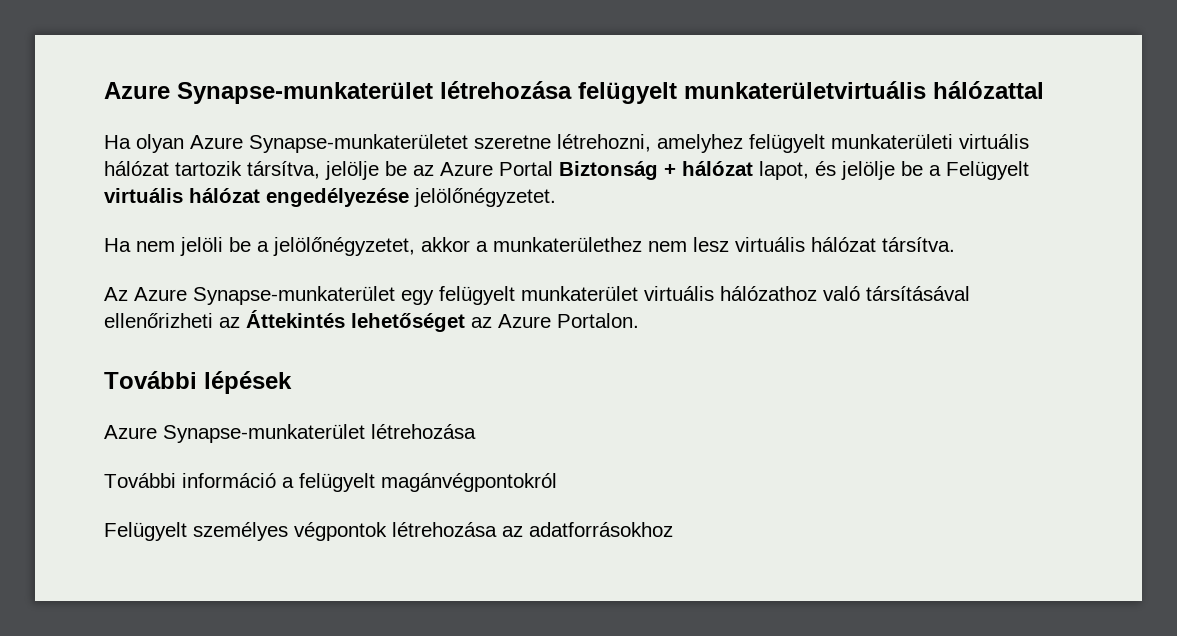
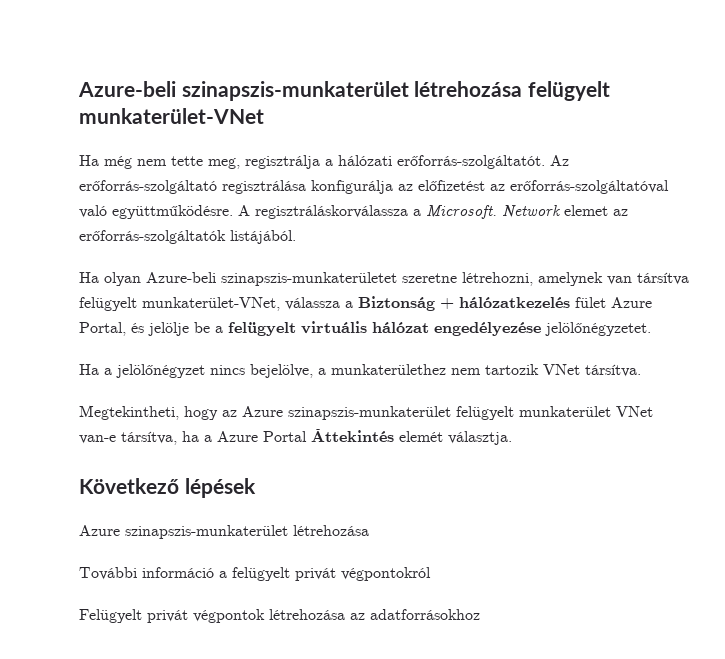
- Azure Synapse-munkaterület létrehozása felügyelt munkaterületvirtuális hálózattal
- Ha olyan Azure Synapse-munkaterületet szeretne létrehozni, amelyhez felügyelt munkaterületi virtuális hálózat tartozik társítva, jelölje be az Azure Portal Biztonság + hálózat lapot, és jelölje be a Felügyelt virtuális hálózat engedélyezése jelölőnégyzetet.
+ Azure-beli szinapszis-munkaterület létrehozása felügyelt munkaterület-VNet
+ Ha még nem tette meg, regisztrálja a hálózati erőforrás-szolgáltatót. Az erőforrás-szolgáltató regisztrálása konfigurálja az előfizetést az erőforrás-szolgáltatóval való együttműködésre. A regisztráláskorválassza a Microsoft. Network elemet az erőforrás-szolgáltatók listájából.
+ Ha olyan Azure-beli szinapszis-munkaterületet szeretne létrehozni, amelynek van társítva felügyelt munkaterület-VNet, válassza a Biztonság + hálózatkezelés fület Azure Portal, és jelölje be a felügyelt virtuális hálózat engedélyezése jelölőnégyzetet.
- Ha nem jelöli be a jelölőnégyzetet, akkor a munkaterülethez nem lesz virtuális hálózat társítva.
- Az Azure Synapse-munkaterület egy felügyelt munkaterület virtuális hálózathoz való társításával ellenőrizheti az Áttekintés lehetőséget az Azure Portalon.
- További lépések
- Azure Synapse-munkaterület létrehozása
+ Ha a jelölőnégyzet nincs bejelölve, a munkaterülethez nem tartozik VNet társítva.
+ Megtekintheti, hogy az Azure szinapszis-munkaterület felügyelt munkaterület VNet van-e társítva, ha a Azure Portal Áttekintés elemét választja.
+ Következő lépések
+ Azure szinapszis-munkaterület létrehozása
- További információ a felügyelt magánvégpontokról
- Felügyelt személyes végpontok létrehozása az adatforrásokhoz
+ További információ a felügyelt privát végpontokról
+ Felügyelt privát végpontok létrehozása az adatforrásokhoz

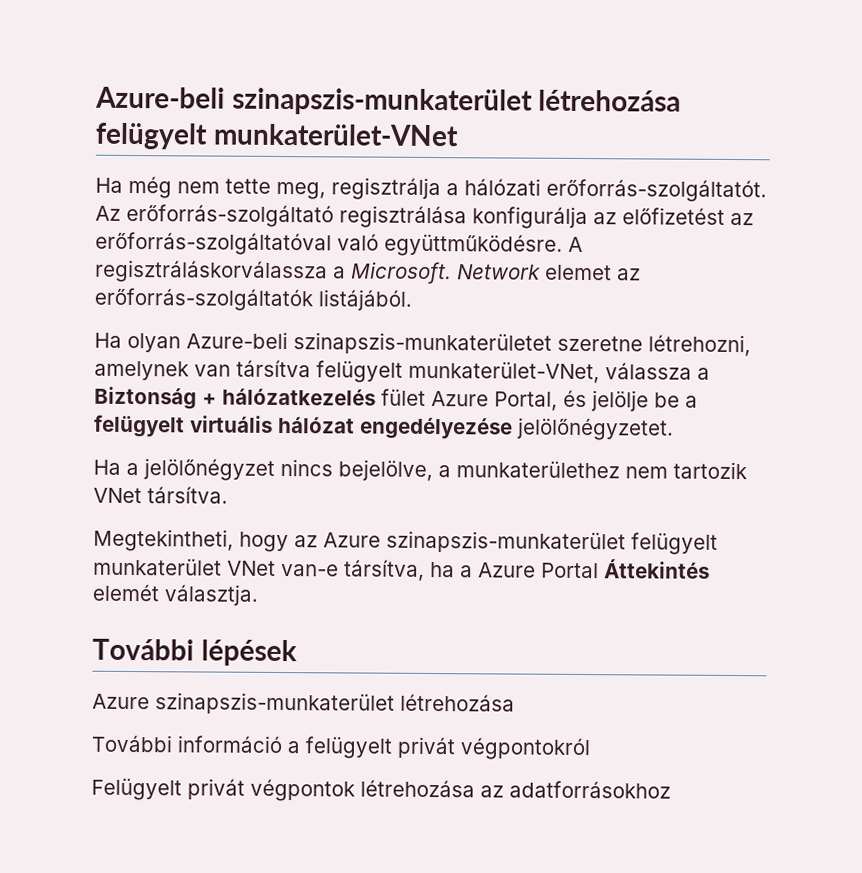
- Következő lépések
+ További lépések

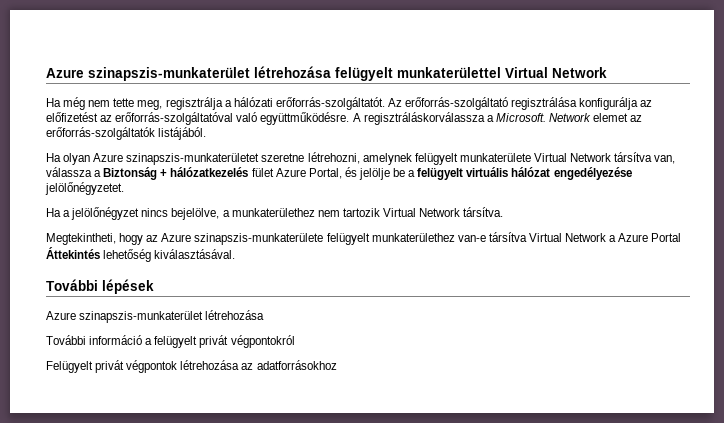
- Azure-beli szinapszis-munkaterület létrehozása felügyelt munkaterület-VNet
+ Azure szinapszis-munkaterület létrehozása felügyelt munkaterülettel Virtual Network
- Ha olyan Azure-beli szinapszis-munkaterületet szeretne létrehozni, amelynek van társítva felügyelt munkaterület-VNet, válassza a Biztonság + hálózatkezelés fület Azure Portal, és jelölje be a felügyelt virtuális hálózat engedélyezése jelölőnégyzetet.
+ Ha olyan Azure szinapszis-munkaterületet szeretne létrehozni, amelynek felügyelt munkaterülete Virtual Network társítva van, válassza a Biztonság + hálózatkezelés fület Azure Portal, és jelölje be a felügyelt virtuális hálózat engedélyezése jelölőnégyzetet.
- Ha a jelölőnégyzet nincs bejelölve, a munkaterülethez nem tartozik VNet társítva.
+ Ha a jelölőnégyzet nincs bejelölve, a munkaterülethez nem tartozik Virtual Network társítva.
- Megtekintheti, hogy az Azure szinapszis-munkaterület felügyelt munkaterület VNet van-e társítva, ha a Azure Portal Áttekintés elemét választja.
+ Megtekintheti, hogy az Azure szinapszis-munkaterülete felügyelt munkaterülethez van-e társítva Virtual Network a Azure Portal Áttekintés lehetőség kiválasztásával.

